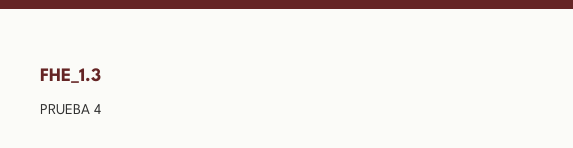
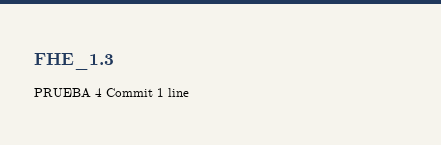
- PRUEBA 4
+ PRUEBA 4 Commit 1 line

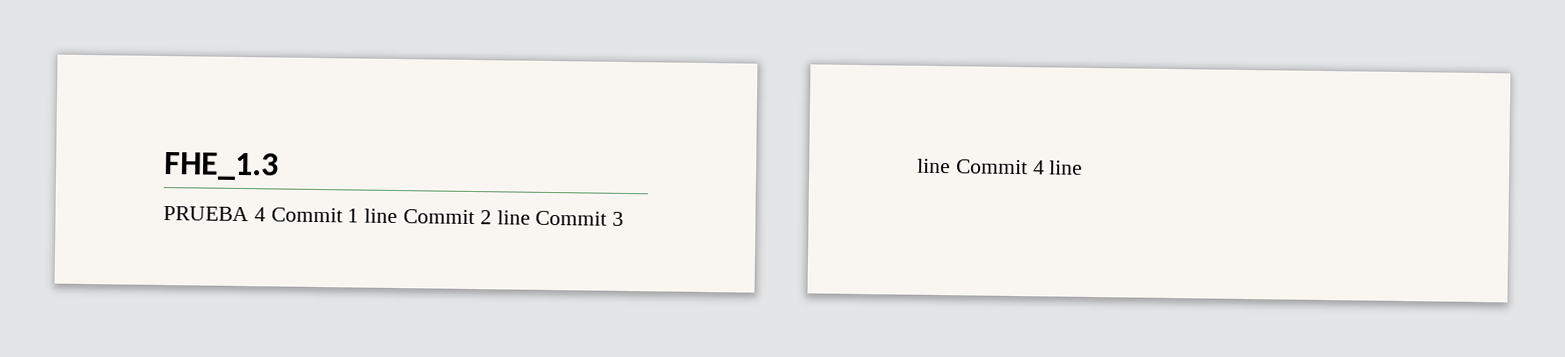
- PRUEBA 4 Commit 1 line
+ PRUEBA 4 Commit 1 line Commit 2 line Commit 3 line Commit 4 line

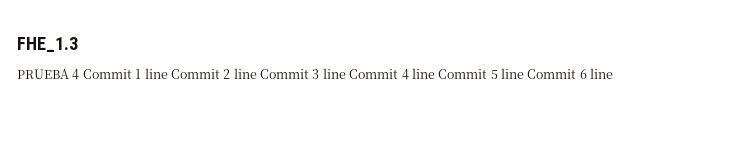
- PRUEBA 4 Commit 1 line Commit 2 line Commit 3 line Commit 4 line
+ PRUEBA 4 Commit 1 line Commit 2 line Commit 3 line Commit 4 line Commit 5 line Commit 6 line

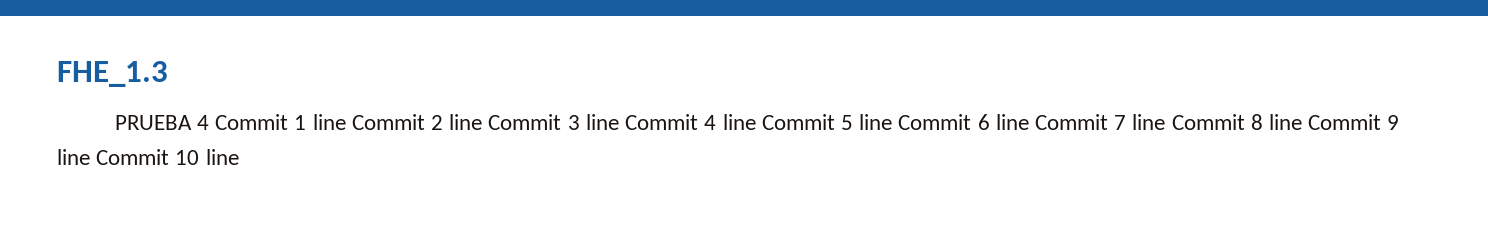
- PRUEBA 4 Commit 1 line Commit 2 line Commit 3 line Commit 4 line Commit 5 line Commit 6 line
+ PRUEBA 4 Commit 1 line Commit 2 line Commit 3 line Commit 4 line Commit 5 line Commit 6 line Commit 7 line Commit 8 line Commit 9 line Commit 10 line

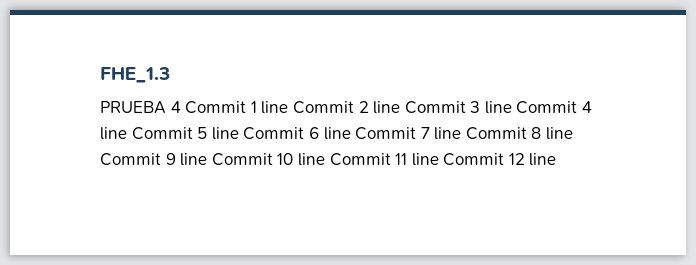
- PRUEBA 4 Commit 1 line Commit 2 line Commit 3 line Commit 4 line Commit 5 line Commit 6 line Commit 7 line Commit 8 line Commit 9 line Commit 10 line
+ PRUEBA 4 Commit 1 line Commit 2 line Commit 3 line Commit 4 line Commit 5 line Commit 6 line Commit 7 line Commit 8 line Commit 9 line Commit 10 line Commit 11 line Commit 12 line

